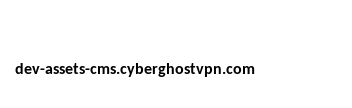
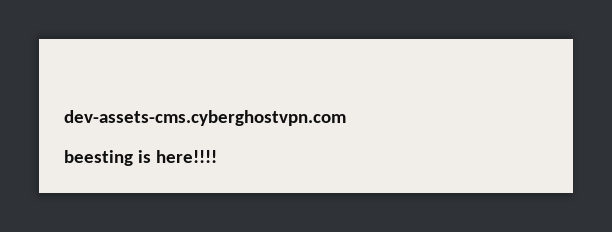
+ beesting is here!!!!

